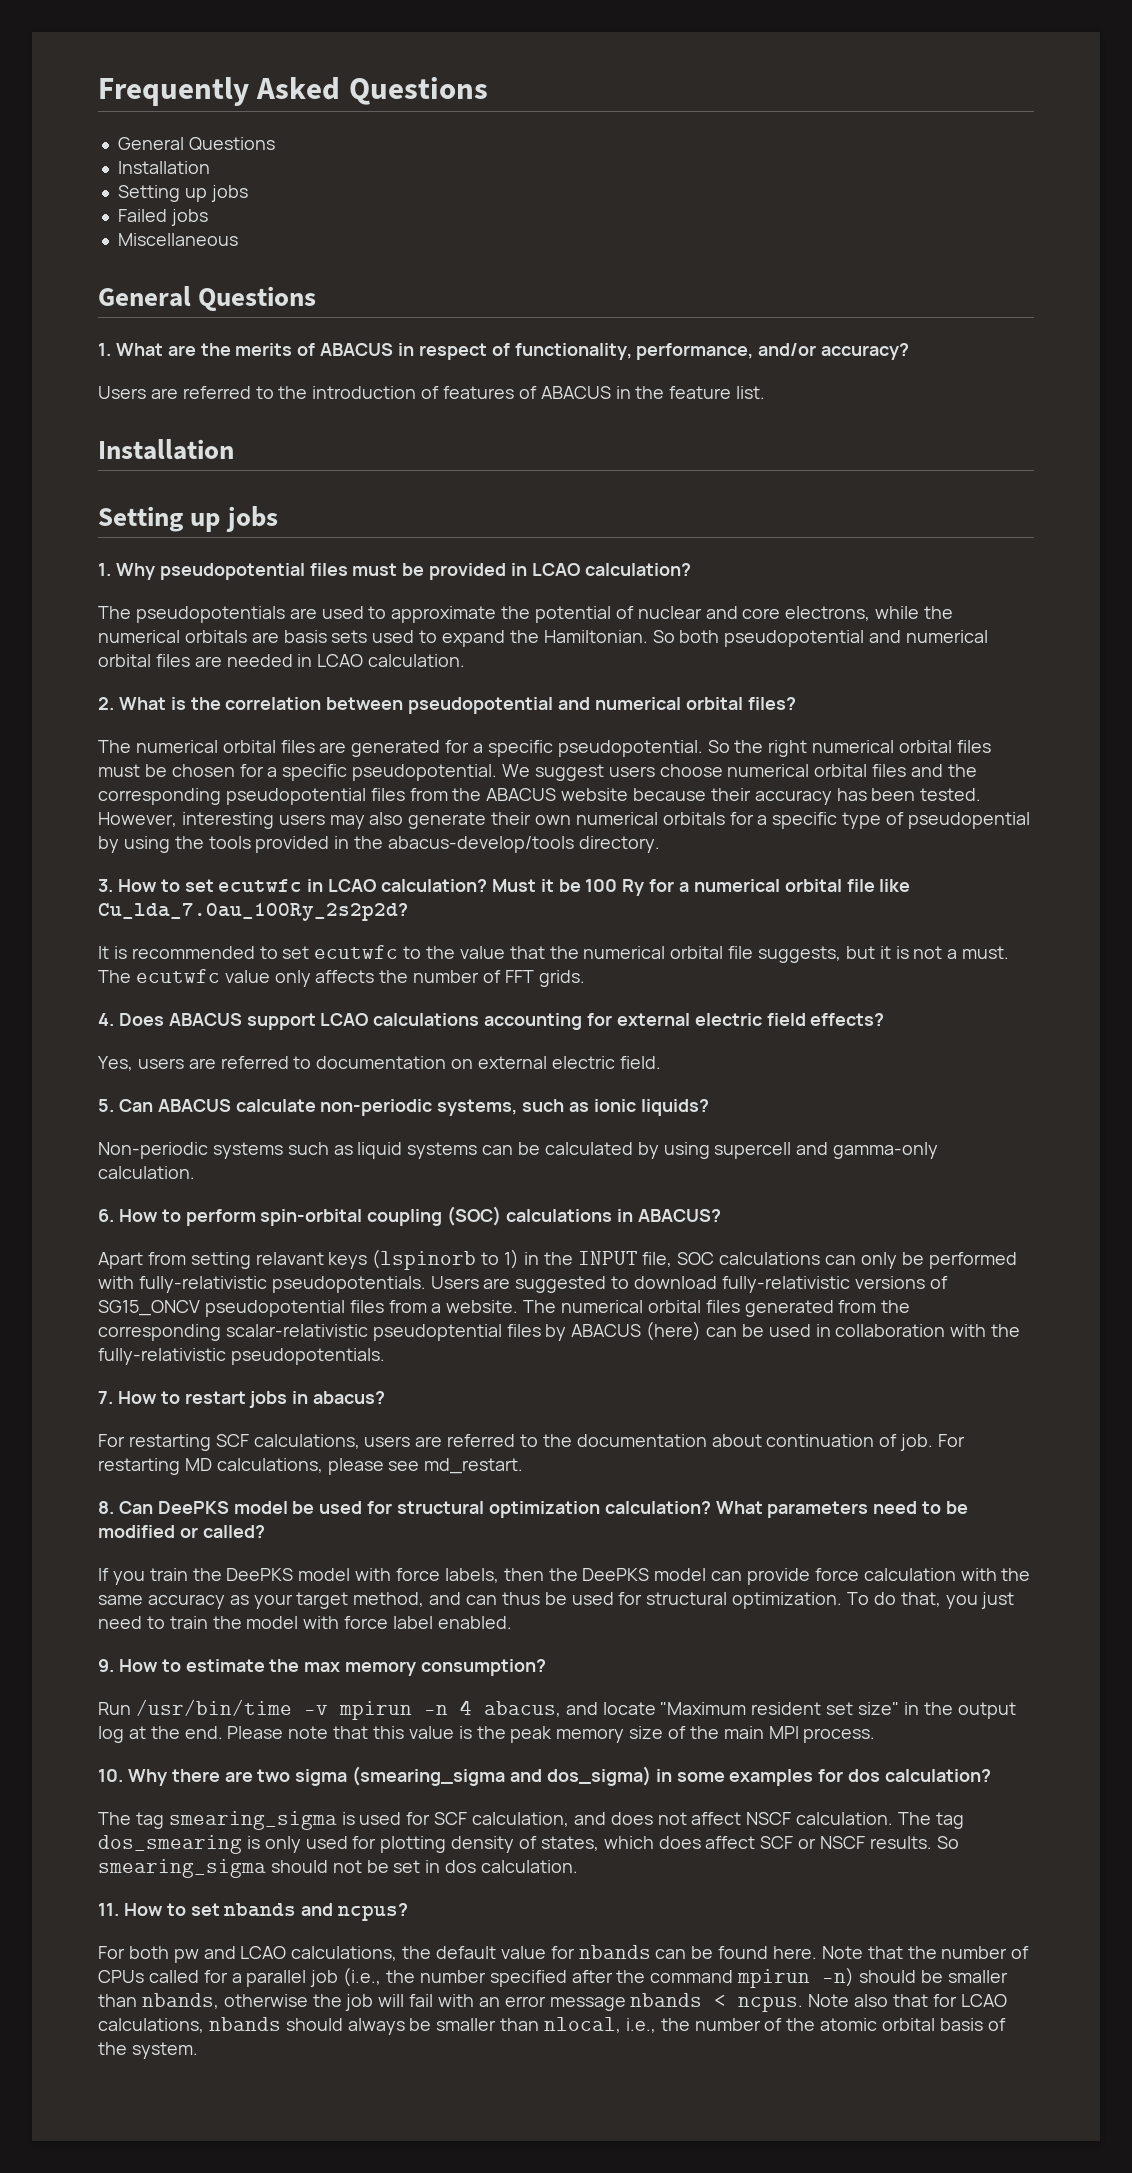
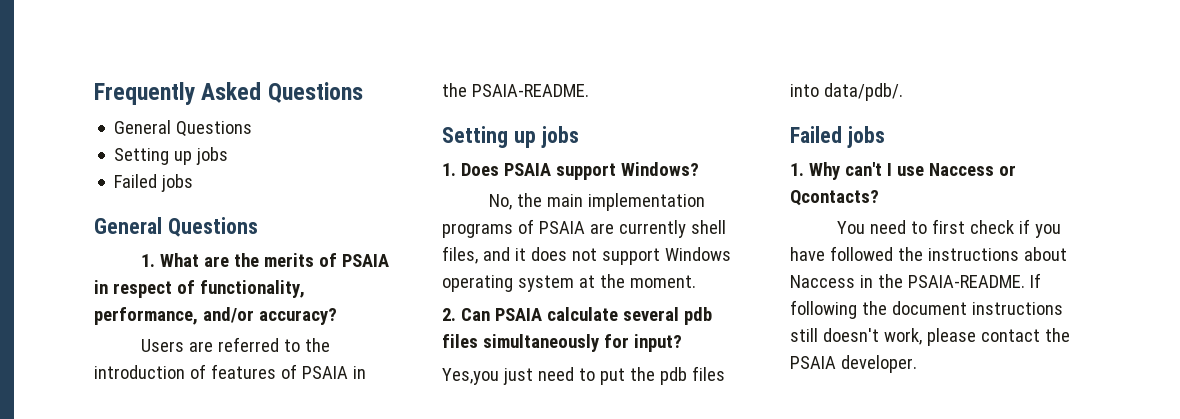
  Frequently Asked Questions
  General Questions
- Installation
- Miscellaneous
- 1. What are the merits of ABACUS in respect of functionality, performance, and/or accuracy?
+ 1. What are the merits of PSAIA in respect of functionality, performance, and/or accuracy?
- Users are referred to the introduction of features of ABACUS in the feature list.
- Installation
+ Users are referred to the introduction of features of PSAIA in the PSAIA-README.
- 1. Why pseudopotential files must be provided in LCAO calculation?
- The pseudopotentials are used to approximate the potential of nuclear and core electrons, while the numerical orbitals are basis sets used to expand the Hamiltonian. So both pseudopotential and numerical orbital files are needed in LCAO calculation.
- 2. What is the correlation between pseudopotential and numerical orbital files?
- The numerical orbital files are generated for a specific pseudopotential. So the right numerical orbital files must be chosen for a specific pseudopotential. We suggest users choose numerical orbital files and the corresponding pseudopotential files from the ABACUS website because their accuracy has been tested. However, interesting users may also generate their own numerical orbitals for a specific type of pseudopential by using the tools provided in the abacus-develop/tools directory.
- 3. How to set ecutwfc in LCAO calculation? Must it be 100 Ry for a numerical orbital file like Cu_lda_7.0au_100Ry_2s2p2d?
- It is recommended to set ecutwfc to the value that the numerical orbital file suggests, but it is not a must. The ecutwfc value only affects the number of FFT grids.
- 4. Does ABACUS support LCAO calculations accounting for external electric field effects?
- Yes, users are referred to documentation on external electric field.
- 5. Can ABACUS calculate non-periodic systems, such as ionic liquids?
- Non-periodic systems such as liquid systems can be calculated by using supercell and gamma-only calculation.
- 6. How to perform spin-orbital coupling (SOC) calculations in ABACUS?
- Apart from setting relavant keys (lspinorb to 1) in the INPUT file, SOC calculations can only be performed with fully-relativistic pseudopotentials. Users are suggested to download fully-relativistic versions of SG15_ONCV pseudopotential files from a website. The numerical orbital files generated from the corresponding scalar-relativistic pseudoptential files by ABACUS (here) can be used in collaboration with the fully-relativistic pseudopotentials.
- 7. How to restart jobs in abacus?
- For restarting SCF calculations, users are referred to the documentation about continuation of job. For restarting MD calculations, please see md_restart.
- 8. Can DeePKS model be used for structural optimization calculation? What parameters need to be modified or called?
- If you train the DeePKS model with force labels, then the DeePKS model can provide force calculation with the same accuracy as your target method, and can thus be used for structural optimization. To do that, you just need to train the model with force label enabled.
- 9. How to estimate the max memory consumption?
- Run /usr/bin/time -v mpirun -n 4 abacus, and locate "Maximum resident set size" in the output log at the end. Please note that this value is the peak memory size of the main MPI process.
- 10. Why there are two sigma (smearing_sigma and dos_sigma) in some examples for dos calculation?
- The tag smearing_sigma is used for SCF calculation, and does not affect NSCF calculation. The tag dos_smearing is only used for plotting density of states, which does affect SCF or NSCF results. So smearing_sigma should not be set in dos calculation.
- 11. How to set nbands and ncpus?
- For both pw and LCAO calculations, the default value for nbands can be found here. Note that the number of CPUs called for a parallel job (i.e., the number specified after the command mpirun -n) should be smaller than nbands, otherwise the job will fail with an error message nbands < ncpus. Note also that for LCAO calculations, nbands should always be smaller than nlocal, i.e., the number of the atomic orbital basis of the system.
+ 1. Does PSAIA support Windows?
+ No, the main implementation programs of PSAIA are currently shell files, and it does not support Windows operating system at the moment.
+ 2. Can PSAIA calculate several pdb files simultaneously for input?
+ Yes,you just need to put the pdb files into data/pdb/.
+ Failed jobs
+ 1. Why can't I use Naccess or Qcontacts?
+ You need to first check if you have followed the instructions about Naccess in the PSAIA-README. If following the document instructions still doesn't work, please contact the PSAIA developer.

